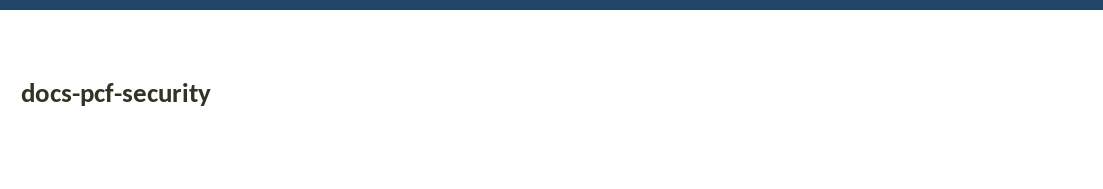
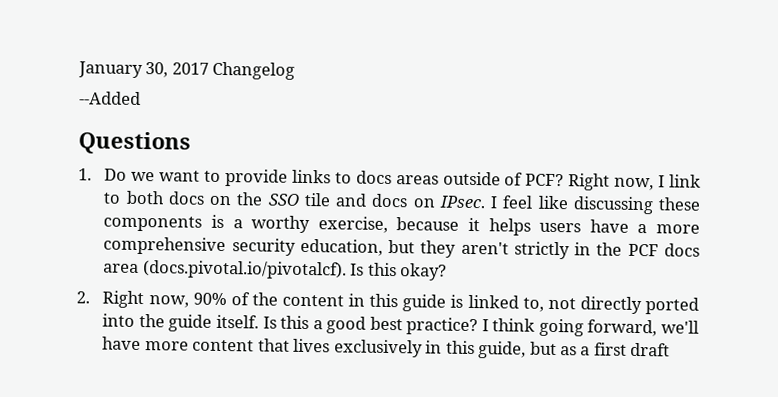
- docs-pcf-security
+ January 30, 2017 Changelog
+ --Added
+ Questions
+ 1. Do we want to provide links to docs areas outside of PCF? Right now, I link to both docs on the SSO tile and docs on IPsec. I feel like discussing these components is a worthy exercise, because it helps users have a more comprehensive security education, but they aren't strictly in the PCF docs area (docs.pivotal.io/pivotalcf). Is this okay?
+ 2. Right now, 90% of the content in this guide is linked to, not directly ported into the guide itself. Is this a good best practice? I think going forward, we'll have more content that lives exclusively in this guide, but as a first draft

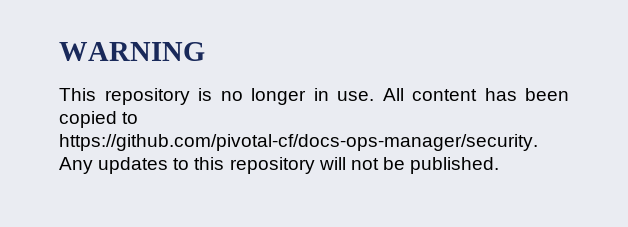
- January 30, 2017 Changelog
- --Added
- Questions
- 1. Do we want to provide links to docs areas outside of PCF? Right now, I link to both docs on the SSO tile and docs on IPsec. I feel like discussing these components is a worthy exercise, because it helps users have a more comprehensive security education, but they aren't strictly in the PCF docs area (docs.pivotal.io/pivotalcf). Is this okay?
- 2. Right now, 90% of the content in this guide is linked to, not directly ported into the guide itself. Is this a good best practice? I think going forward, we'll have more content that lives exclusively in this guide, but as a first draft
+ WARNING
+ This repository is no longer in use. All content has been copied to https://github.com/pivotal-cf/docs-ops-manager/security. Any updates to this repository will not be published.

